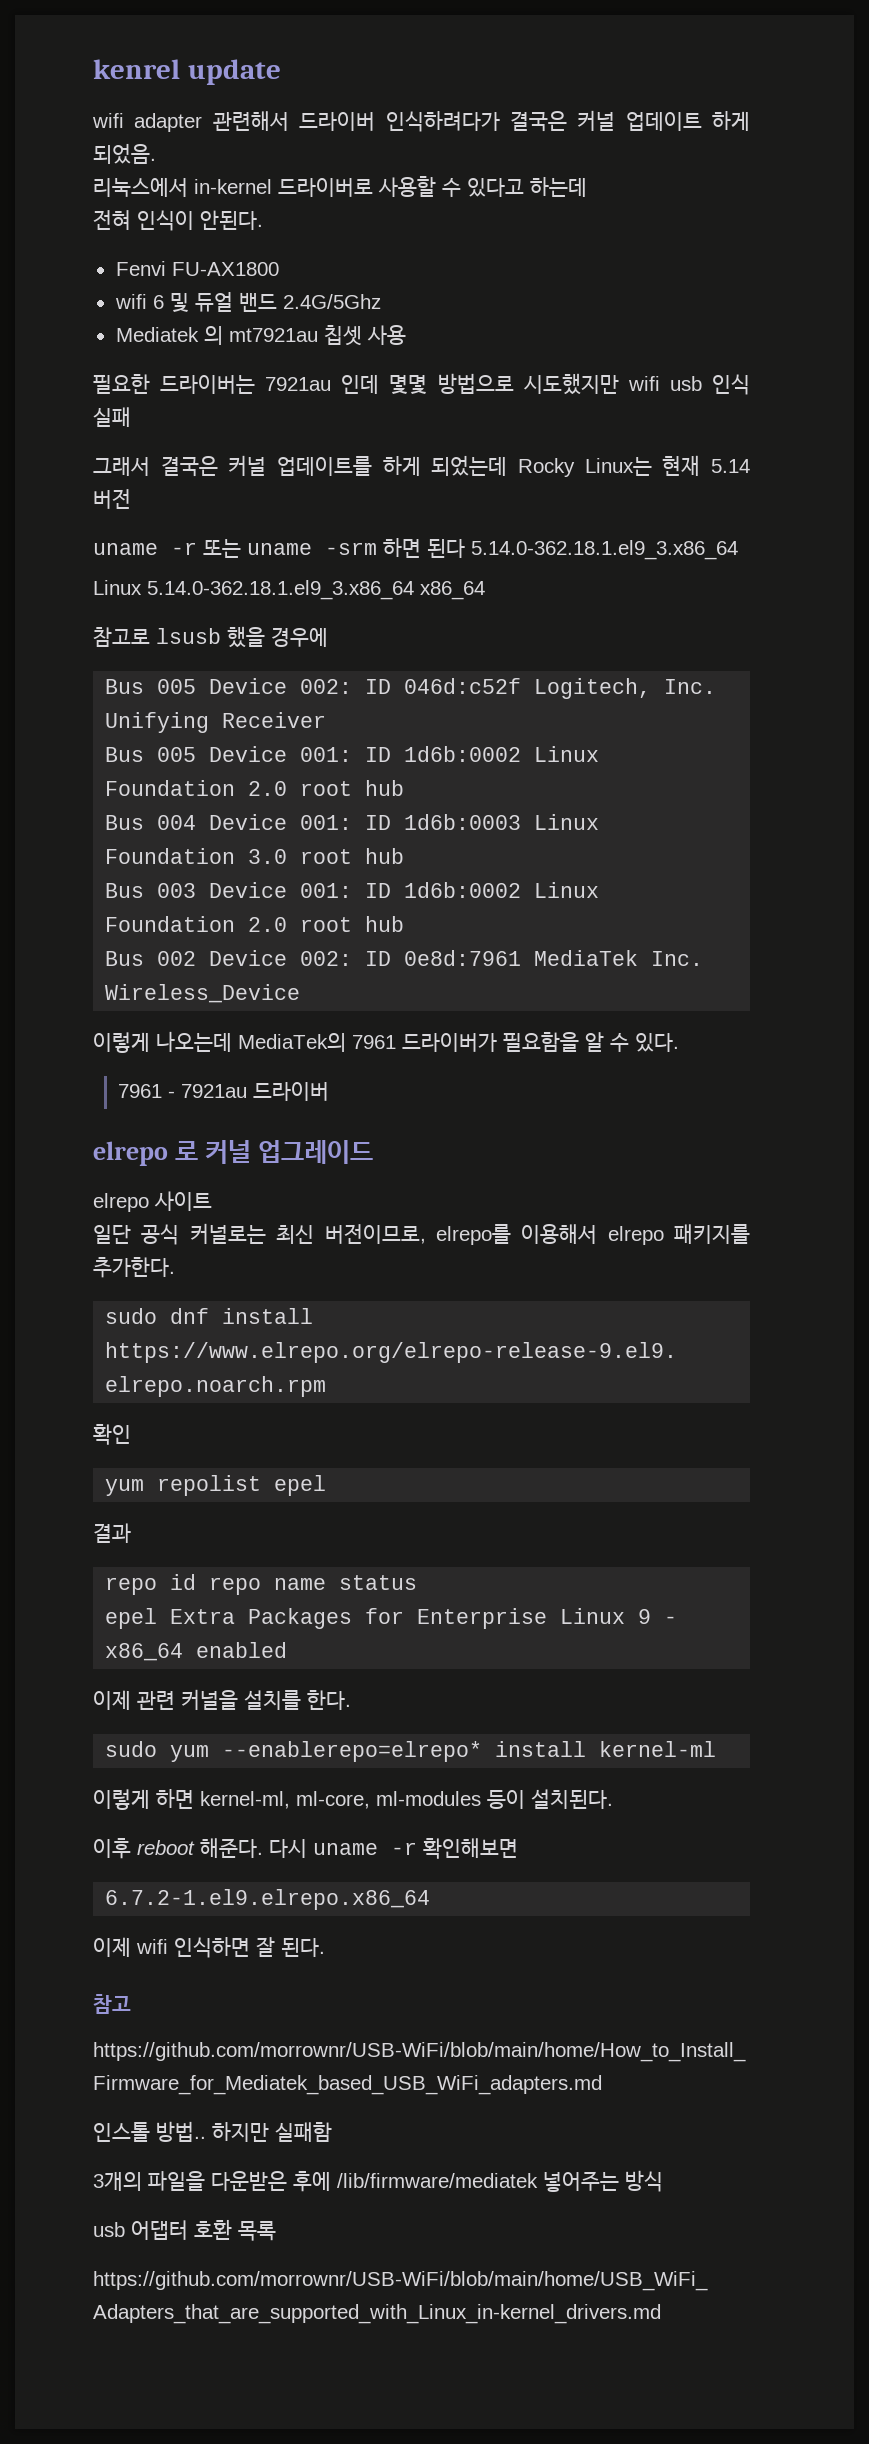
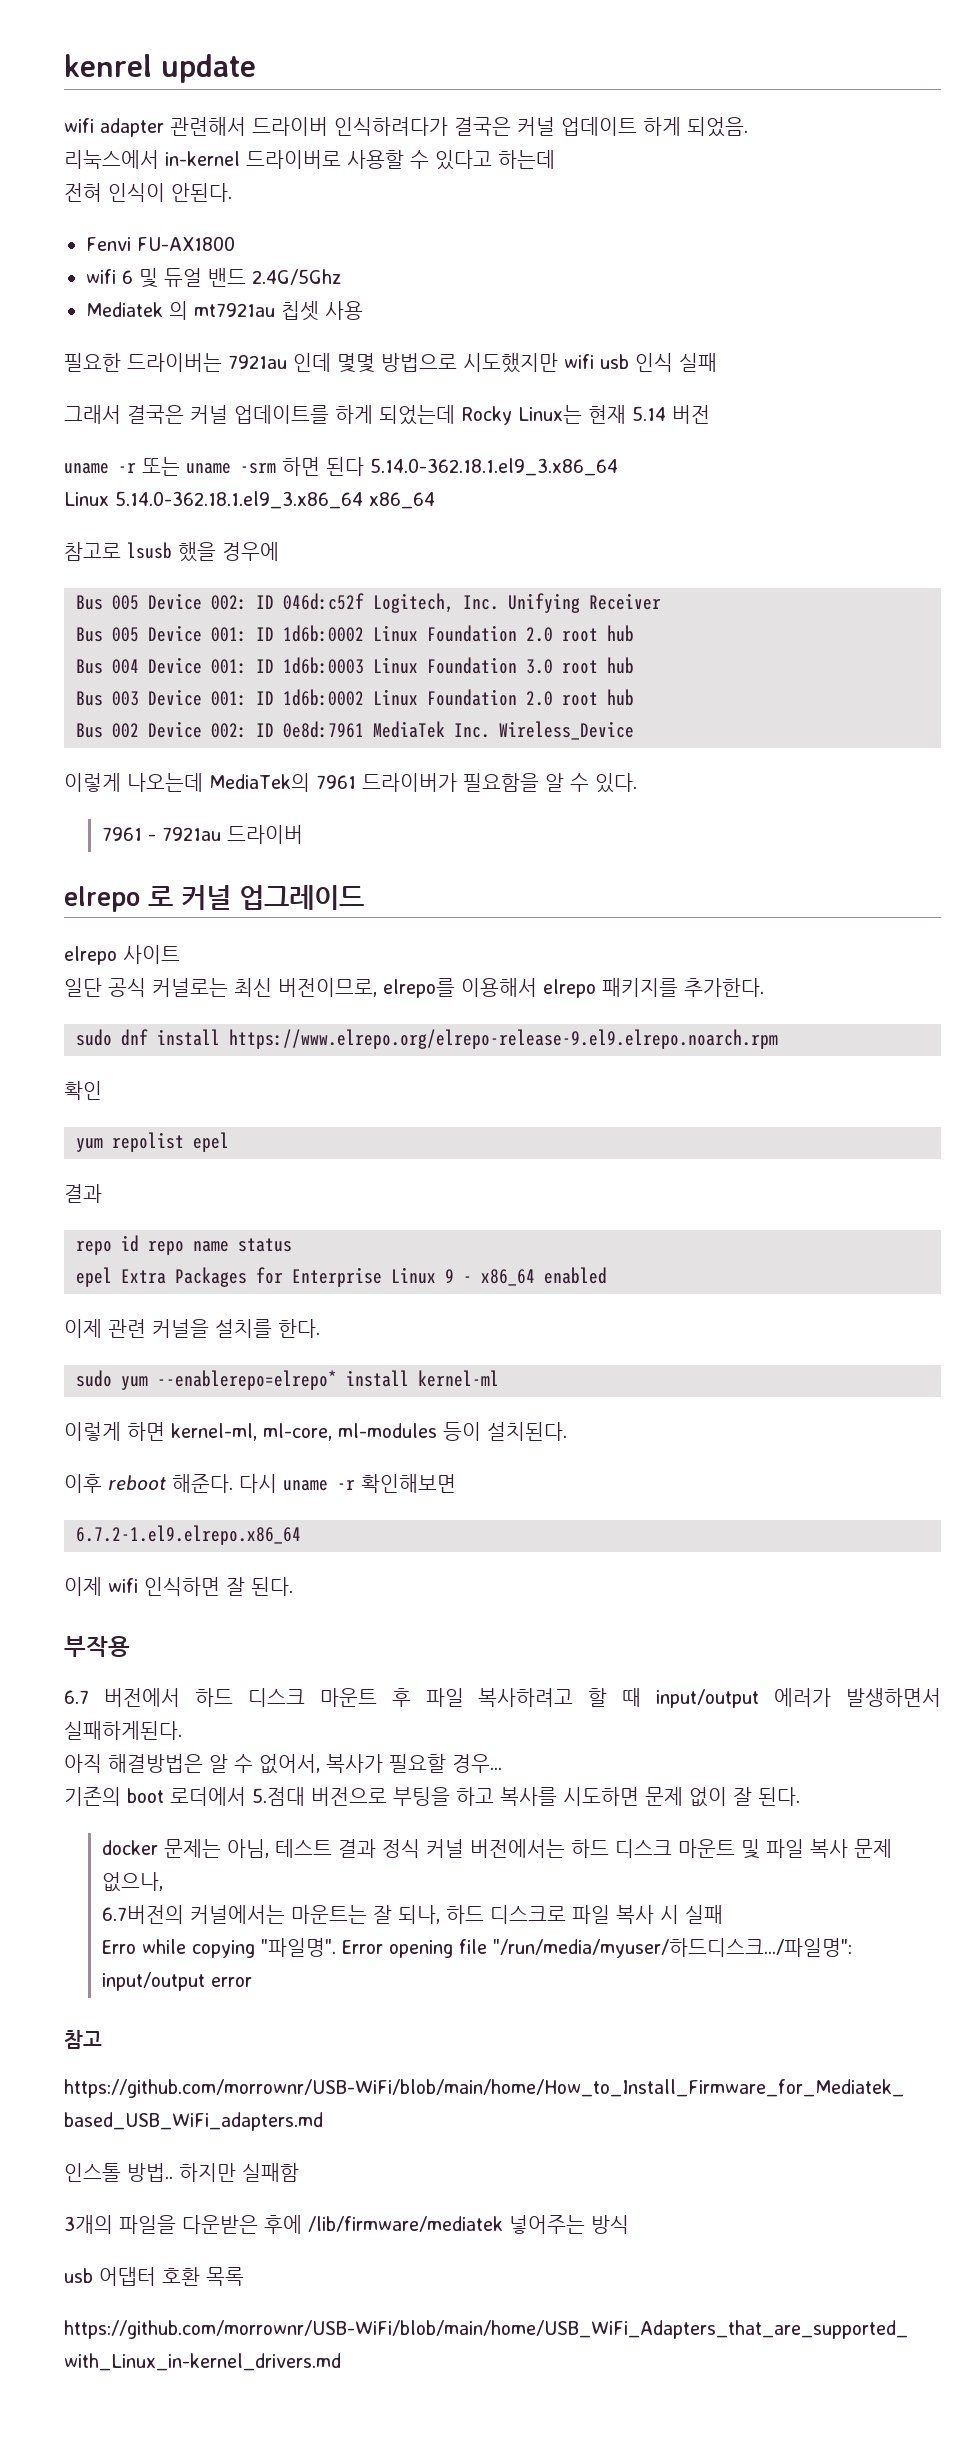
+ 부작용
+ 6.7 버전에서 하드 디스크 마운트 후 파일 복사하려고 할 때 input/output 에러가 발생하면서 실패하게된다.
+ 아직 해결방법은 알 수 없어서, 복사가 필요할 경우...
+ 기존의 boot 로더에서 5.점대 버전으로 부팅을 하고 복사를 시도하면 문제 없이 잘 된다.
+ docker 문제는 아님, 테스트 결과 정식 커널 버전에서는 하드 디스크 마운트 및 파일 복사 문제 없으나,
+ 6.7버전의 커널에서는 마운트는 잘 되나, 하드 디스크로 파일 복사 시 실패
+ Erro while copying "파일명". Error opening file "/run/media/myuser/하드디스크.../파일명": input/output error

